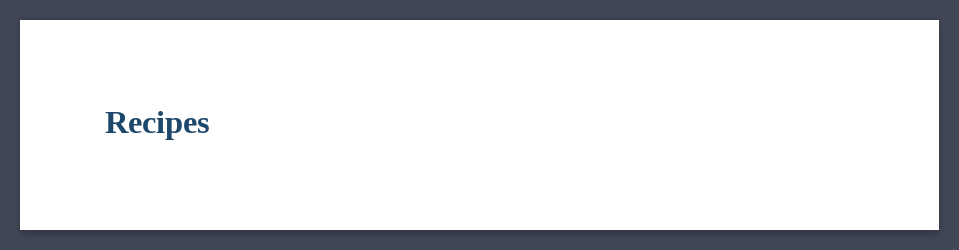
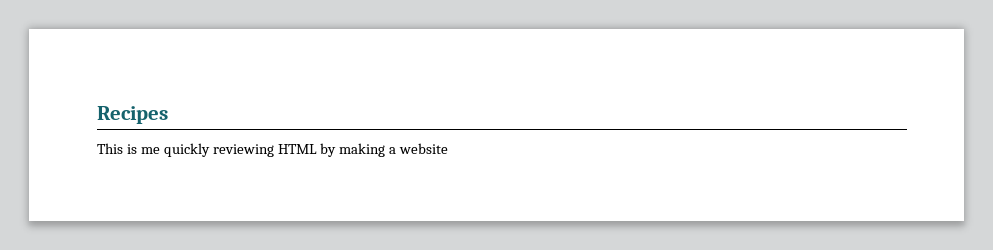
+ This is me quickly reviewing HTML by making a website

